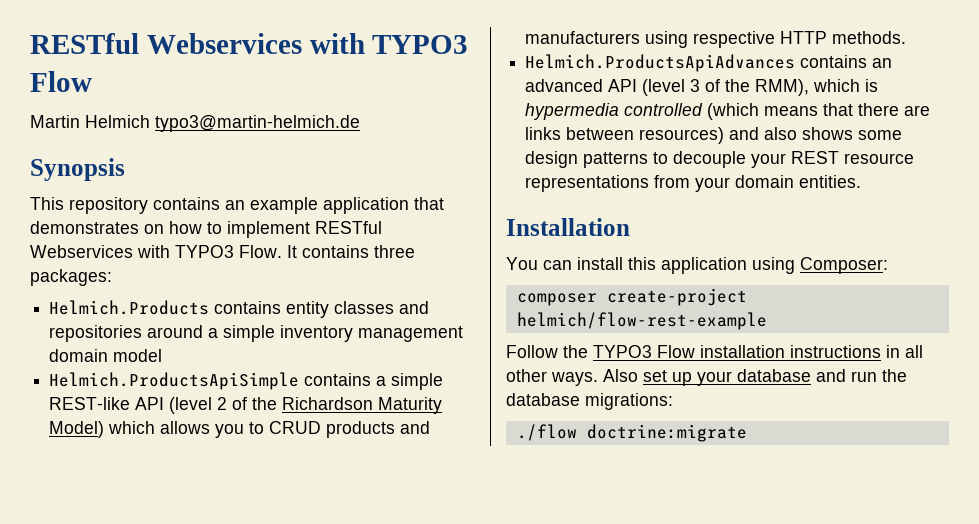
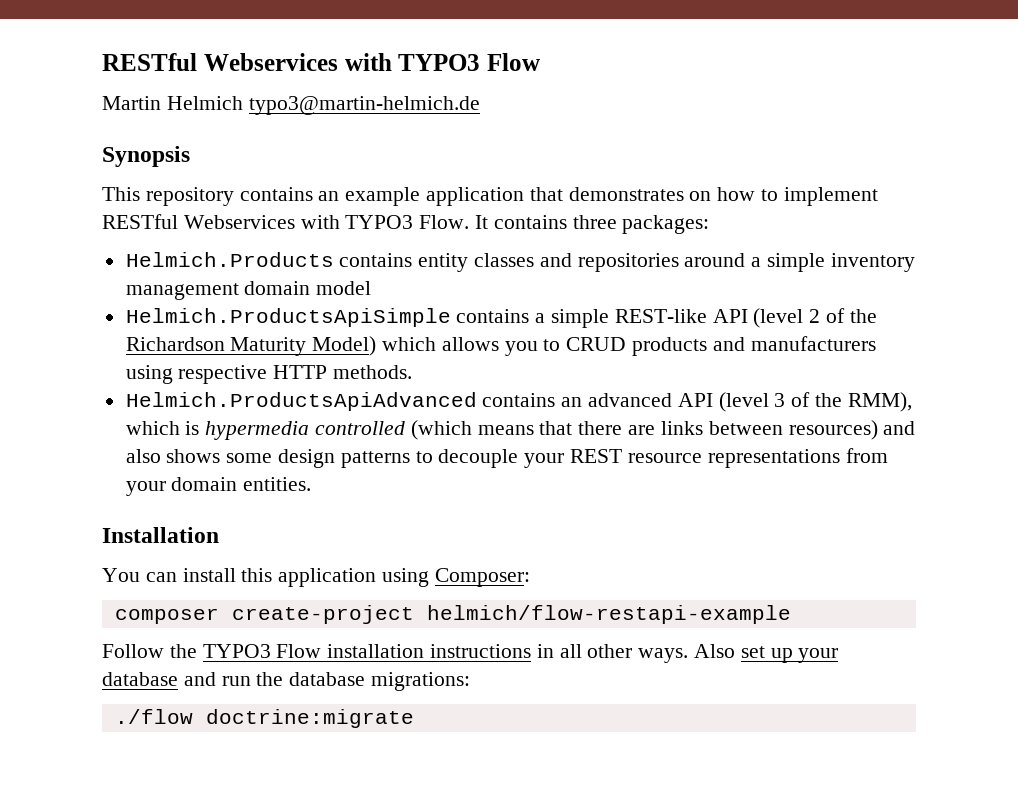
- Helmich.ProductsApiAdvances contains an advanced API (level 3 of the RMM), which is hypermedia controlled (which means that there are links between resources) and also shows some design patterns to decouple your REST resource representations from your domain entities.
+ Helmich.ProductsApiAdvanced contains an advanced API (level 3 of the RMM), which is hypermedia controlled (which means that there are links between resources) and also shows some design patterns to decouple your REST resource representations from your domain entities.
- composer create-project helmich/flow-rest-example
+ composer create-project helmich/flow-restapi-example

